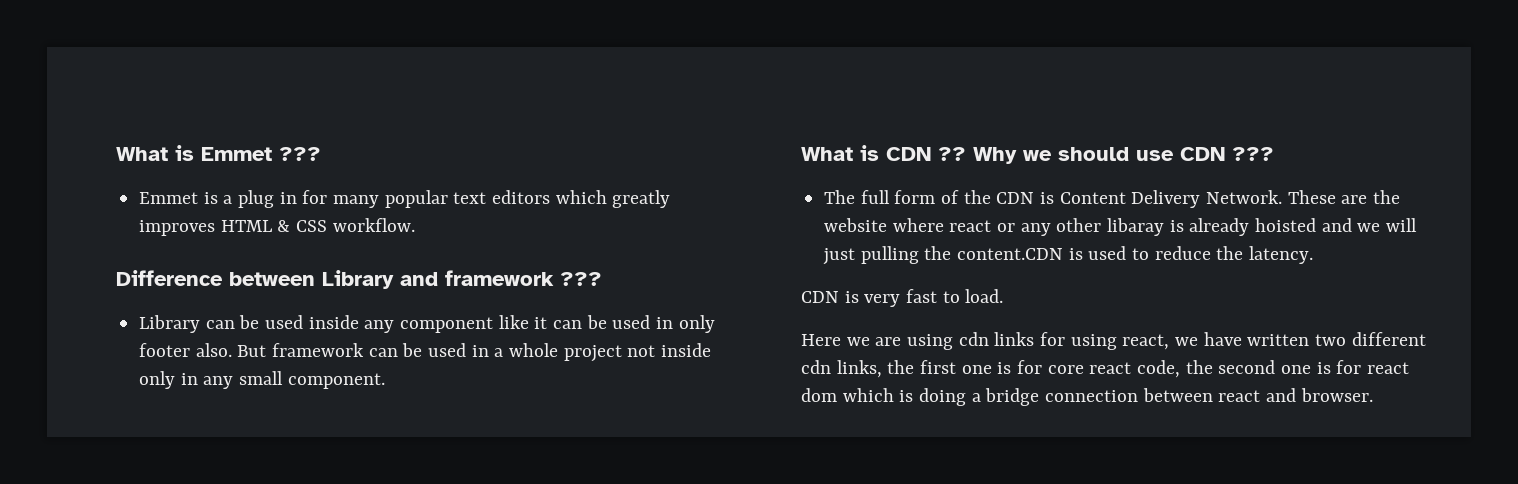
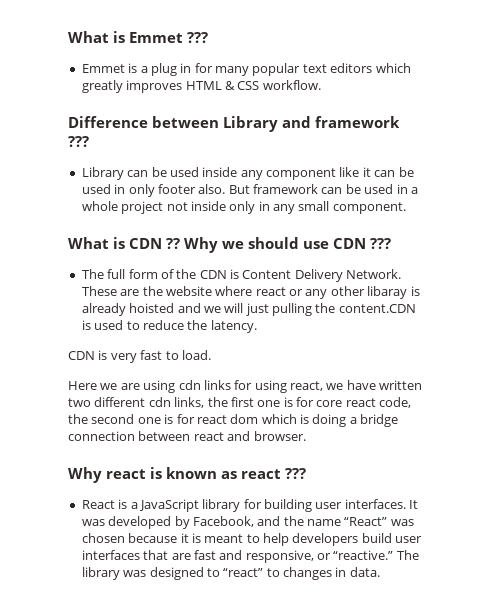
+ Why react is known as react ???
+ React is a JavaScript library for building user interfaces. It was developed by Facebook, and the name “React” was chosen because it is meant to help developers build user interfaces that are fast and responsive, or “reactive.” The library was designed to “react” to changes in data.

